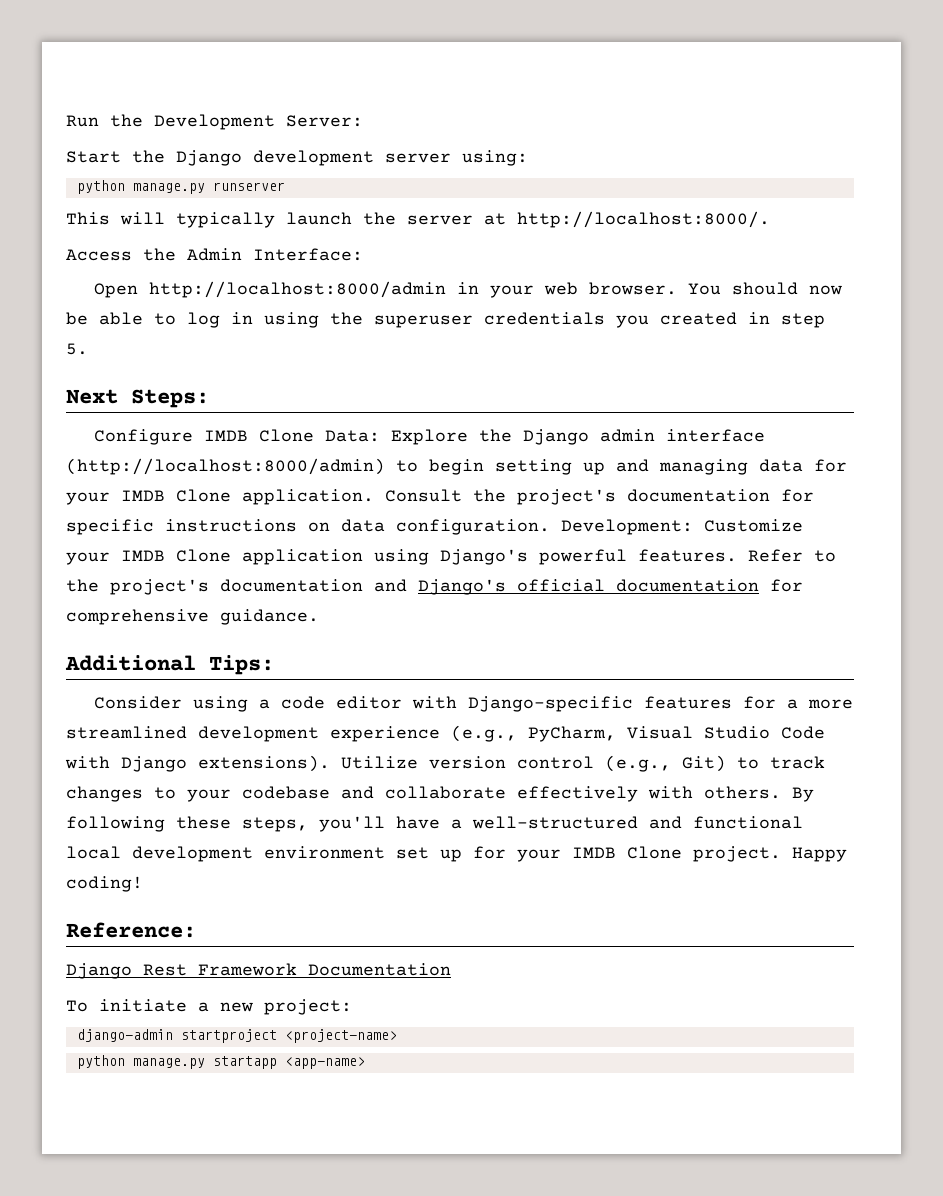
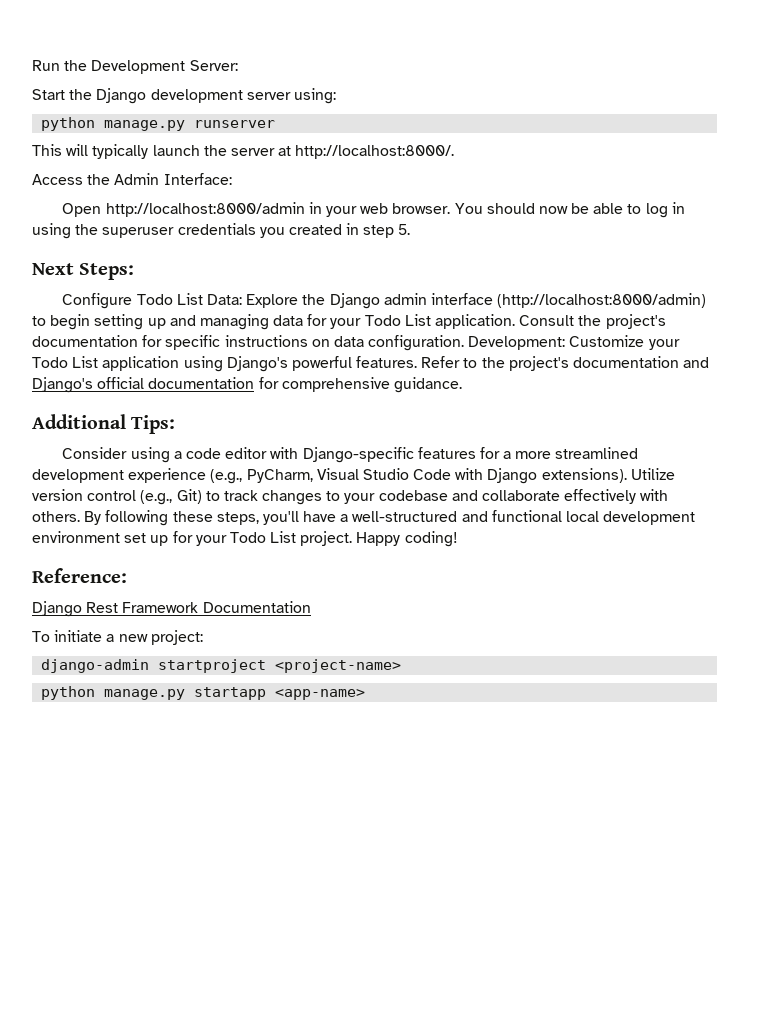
- Configure IMDB Clone Data: Explore the Django admin interface (http://localhost:8000/admin) to begin setting up and managing data for your IMDB Clone application.
+ Configure Todo List Data: Explore the Django admin interface (http://localhost:8000/admin) to begin setting up and managing data for your Todo List application.
- Development: Customize your IMDB Clone application using Django's powerful features.
+ Development: Customize your Todo List application using Django's powerful features.
- By following these steps, you'll have a well-structured and functional local development environment set up for your IMDB Clone project.
+ By following these steps, you'll have a well-structured and functional local development environment set up for your Todo List project.

